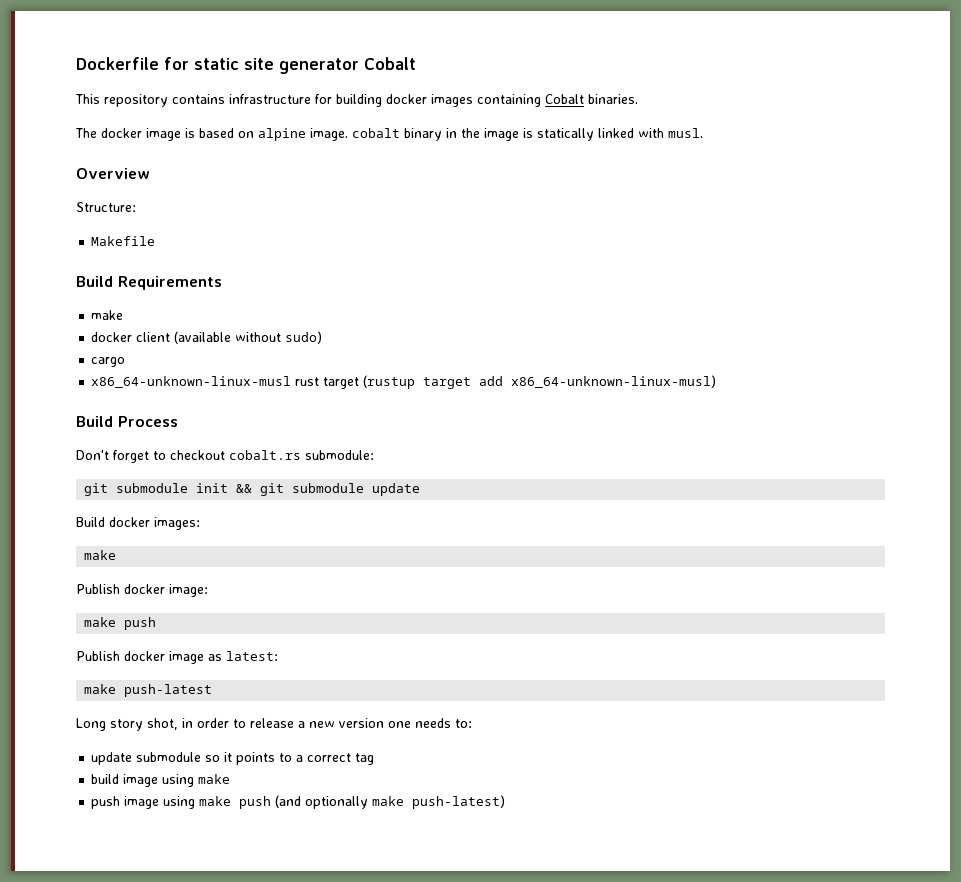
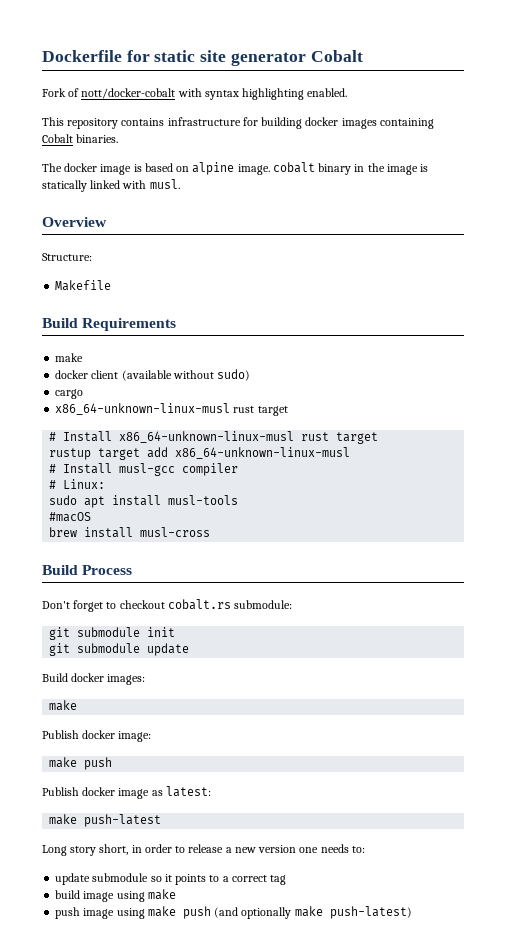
+ Fork of nott/docker-cobalt with syntax highlighting enabled.
  cargo
- x86_64-unknown-linux-musl rust target (rustup target add x86_64-unknown-linux-musl)
+ x86_64-unknown-linux-musl rust target
+ # Install x86_64-unknown-linux-musl rust target
+ rustup target add x86_64-unknown-linux-musl
+ # Install musl-gcc compiler
+ # Linux:
+ sudo apt install musl-tools
+ #macOS
+ brew install musl-cross
- git submodule init && git submodule update
+ git submodule init
+ git submodule update
- Long story shot, in order to release a new version one needs to:
+ Long story short, in order to release a new version one needs to:

